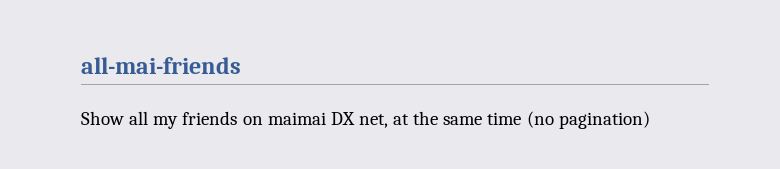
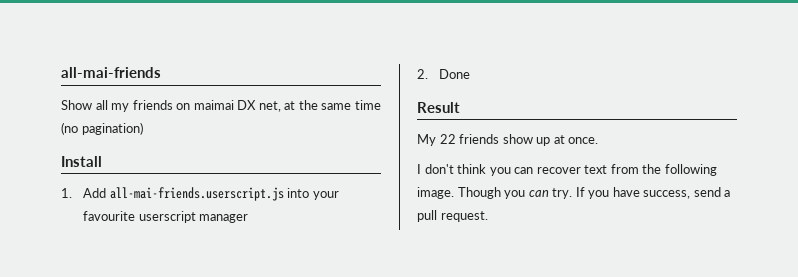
+ Install
+ 1. Add all-mai-friends.userscript.js into your favourite userscript manager
+ 2. Done
+ Result
+ My 22 friends show up at once.
+ I don't think you can recover text from the following image. Though you can try. If you have success, send a pull request.

